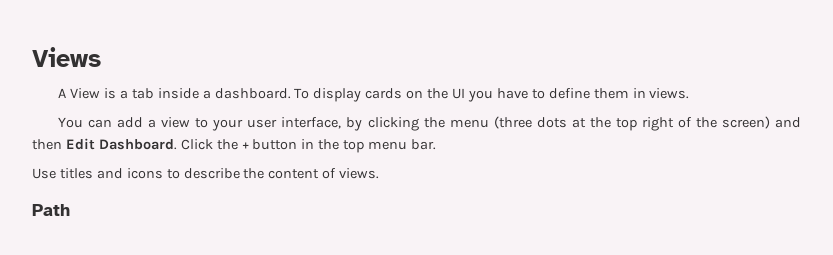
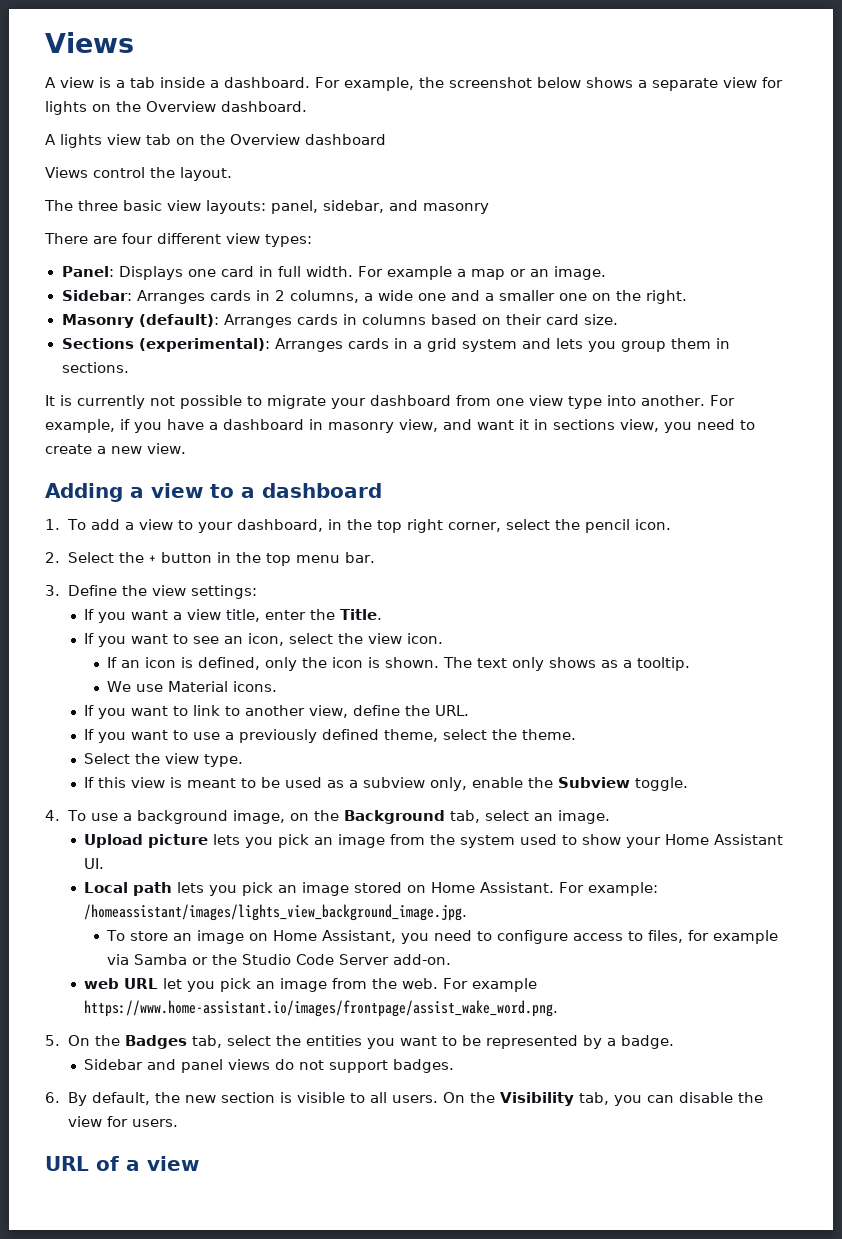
- A View is a tab inside a dashboard.
+ A view is a tab inside a dashboard.
- To display cards on the UI you have to define them in views.
- You can add a view to your user interface, by clicking the menu (three dots at the top right of the screen) and then Edit Dashboard. Click the + button in the top menu bar.
+ For example, the screenshot below shows a separate view for lights on the Overview dashboard.
+ A lights view tab on the Overview dashboard
+ Views control the layout.
+ The three basic view layouts: panel, sidebar, and masonry
+ There are four different view types:
+ Panel: Displays one card in full width. For example a map or an image.
+ Sidebar: Arranges cards in 2 columns, a wide one and a smaller one on the right.
+ Masonry (default): Arranges cards in columns based on their card size.
+ Sections (experimental): Arranges cards in a grid system and lets you group them in sections.
+ It is currently not possible to migrate your dashboard from one view type into another. For example, if you have a dashboard in masonry view, and want it in sections view, you need to create a new view.
+ Adding a view to a dashboard
+ 1. To add a view to your dashboard, in the top right corner, select the pencil icon.
+ 2. Select the + button in the top menu bar.
- Use titles and icons to describe the content of views.
- Path
+ 3. Define the view settings:
+ If you want a view title, enter the Title.
+ If you want to see an icon, select the view icon.
+ If an icon is defined, only the icon is shown. The text only shows as a tooltip.
+ We use Material icons.
+ If you want to link to another view, define the URL.
+ If you want to use a previously defined theme, select the theme.
+ Select the view type.
+ If this view is meant to be used as a subview only, enable the Subview toggle.
+ 4. To use a background image, on the Background tab, select an image.
+ Upload picture lets you pick an image from the system used to show your Home Assistant UI.
+ Local path lets you pick an image stored on Home Assistant. For example: /homeassistant/images/lights_view_background_image.jpg.
+ To store an image on Home Assistant, you need to configure access to files, for example via Samba or the Studio Code Server add-on.
+ web URL let you pick an image from the web. For example https://www.home-assistant.io/images/frontpage/assist_wake_word.png.
+ 5. On the Badges tab, select the entities you want to be represented by a badge.
+ Sidebar and panel views do not support badges.
+ 6. By default, the new section is visible to all users. On the Visibility tab, you can disable the view for users.
+ URL of a view

